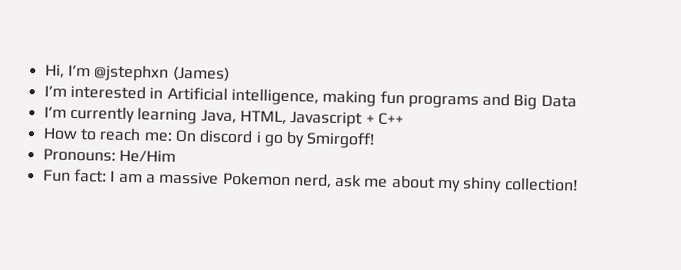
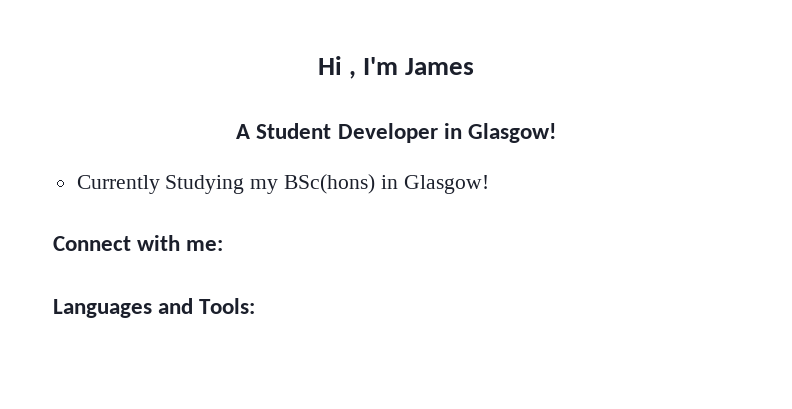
- Hi, I’m @jstephxn (James)
- I’m interested in Artificial intelligence, making fun programs and Big Data
- I’m currently learning Java, HTML, Javascript + C++
- How to reach me: On discord i go by Smirgoff!
- Pronouns: He/Him
- Fun fact: I am a massive Pokemon nerd, ask me about my shiny collection!
+ Hi , I'm James
+ A Student Developer in Glasgow!
+ Currently Studying my BSc(hons) in Glasgow!
+ Connect with me:
+ Languages and Tools:

